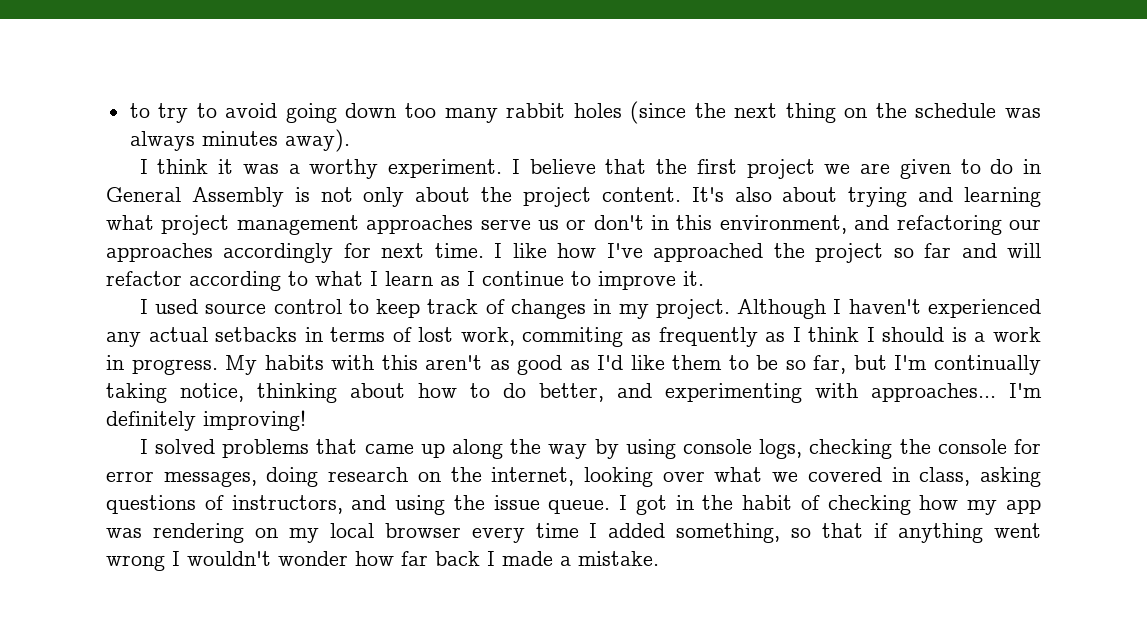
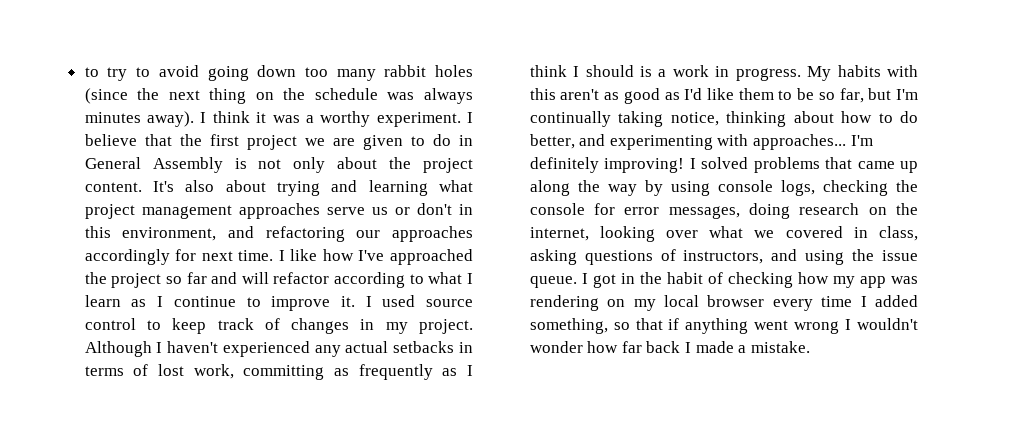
- to try to avoid going down too many rabbit holes (since the next thing on the schedule was always minutes away).
- I think it was a worthy experiment.
+ to try to avoid going down too many rabbit holes (since the next thing on the schedule was always minutes away). I think it was a worthy experiment.
- I like how I've approached the project so far and will refactor according to what I learn as I continue to improve it.
- I used source control to keep track of changes in my project.
+ I like how I've approached the project so far and will refactor according to what I learn as I continue to improve it. I used source control to keep track of changes in my project.
- Although I haven't experienced any actual setbacks in terms of lost work, commiting as frequently as I think I should is a work in progress.
+ Although I haven't experienced any actual setbacks in terms of lost work, committing as frequently as I think I should is a work in progress.
- I'm definitely improving!
- I solved problems that came up along the way by using console logs, checking the console for error messages, doing research on the internet, looking over what we covered in class, asking questions of instructors, and using the issue queue.
+ I'm definitely improving! I solved problems that came up along the way by using console logs, checking the console for error messages, doing research on the internet, looking over what we covered in class, asking questions of instructors, and using the issue queue.

